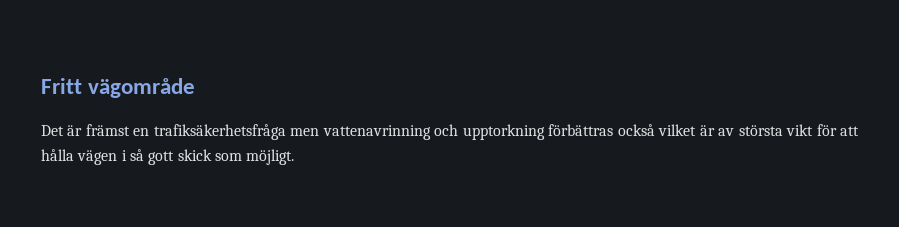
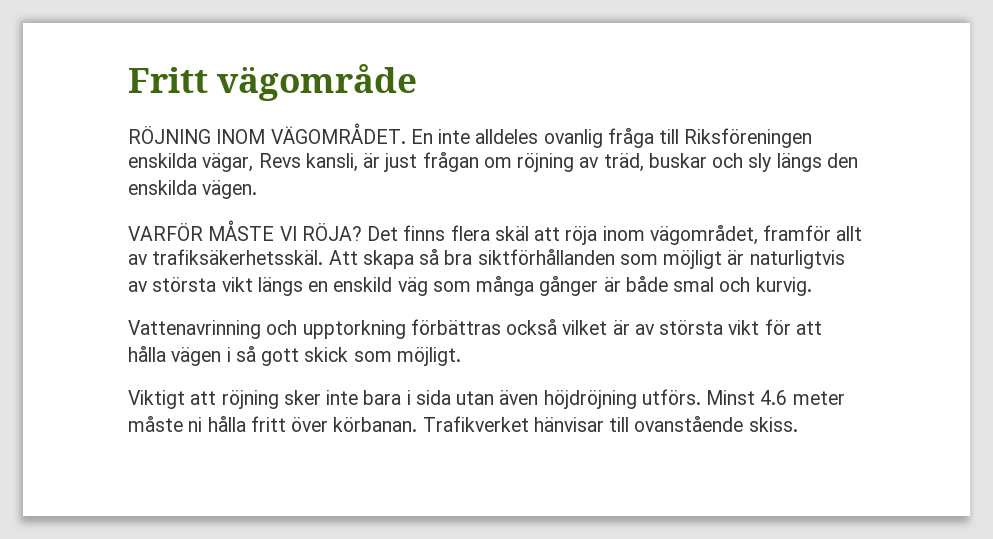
- Det är främst en trafiksäkerhetsfråga men vattenavrinning och upptorkning förbättras också vilket är av största vikt för att hålla vägen i så gott skick som möjligt.
+ RÖJNING INOM VÄGOMRÅDET. En inte alldeles ovanlig fråga till Riksföreningen enskilda vägar, Revs kansli, är just frågan om röjning av träd, buskar och sly längs den enskilda vägen.
+ VARFÖR MÅSTE VI RÖJA? Det finns flera skäl att röja inom vägområdet, framför allt av trafiksäkerhetsskäl. Att skapa så bra siktförhållanden som möjligt är naturligtvis av största vikt längs en enskild väg som många gånger är både smal och kurvig.
+ Vattenavrinning och upptorkning förbättras också vilket är av största vikt för att hålla vägen i så gott skick som möjligt.
+ Viktigt att röjning sker inte bara i sida utan även höjdröjning utförs. Minst 4.6 meter måste ni hålla fritt över körbanan. Trafikverket hänvisar till ovanstående skiss.

